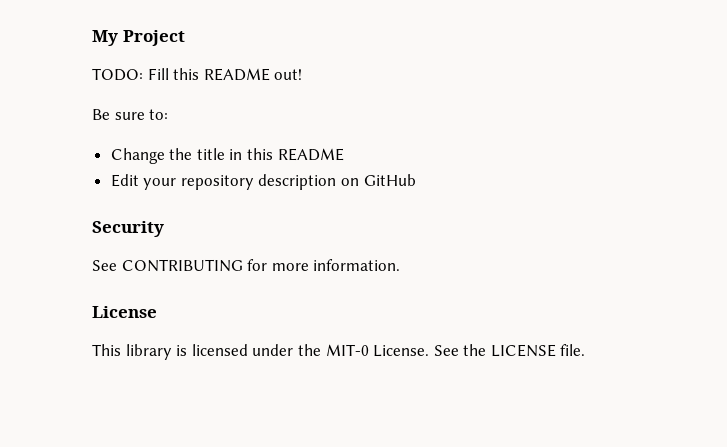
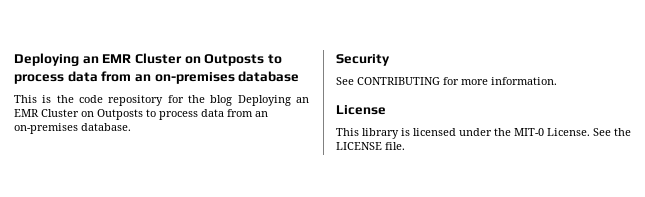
- My Project
- TODO: Fill this README out!
- Be sure to:
- Change the title in this README
- Edit your repository description on GitHub
+ Deploying an EMR Cluster on Outposts to process data from an on-premises database
+ This is the code repository for the blog Deploying an EMR Cluster on Outposts to process data from an on-premises database.

